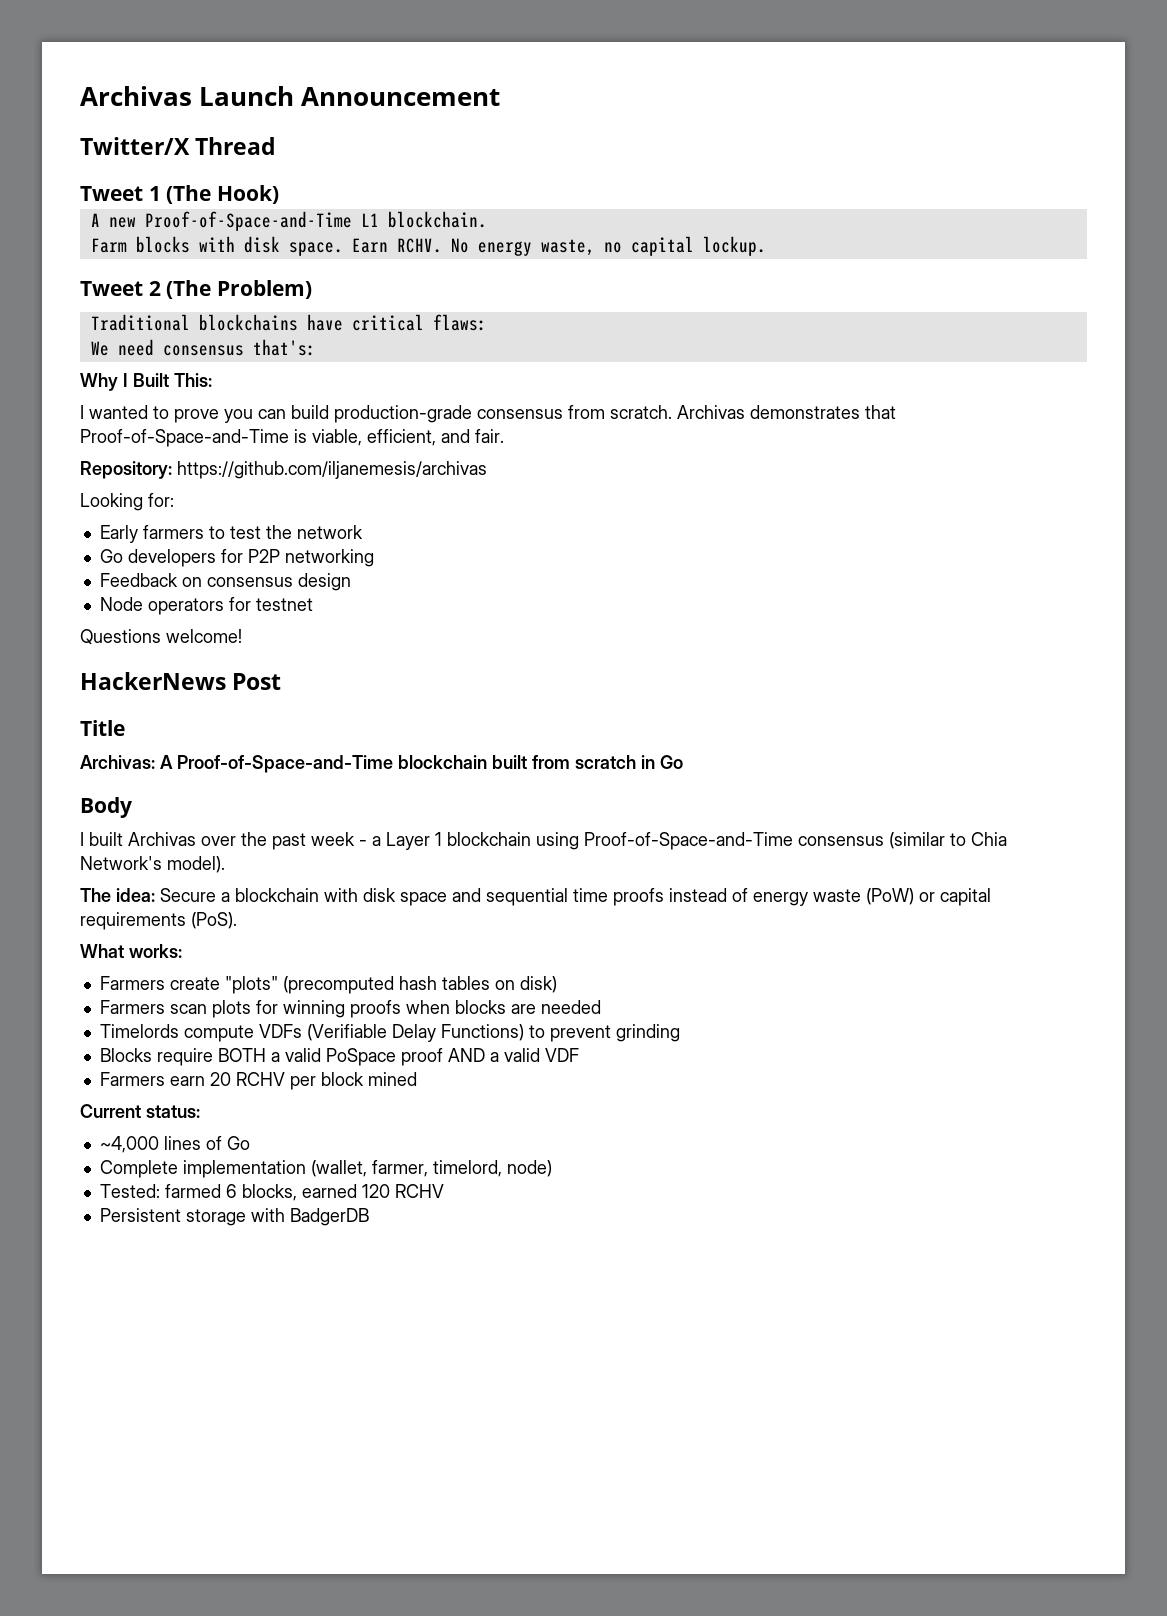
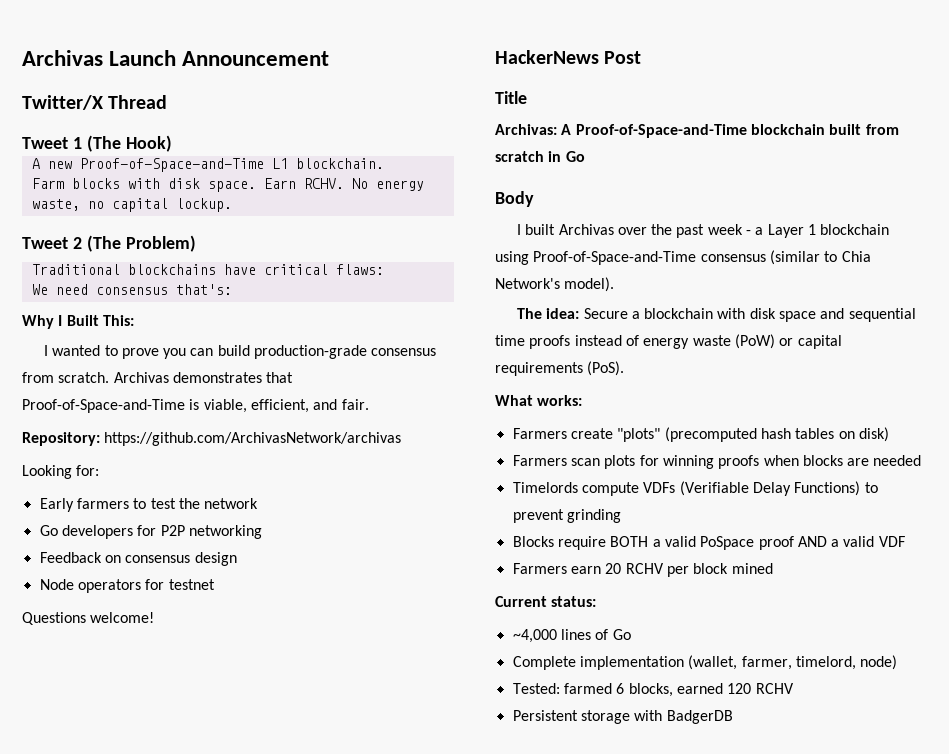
- Repository: https://github.com/iljanemesis/archivas
+ Repository: https://github.com/ArchivasNetwork/archivas

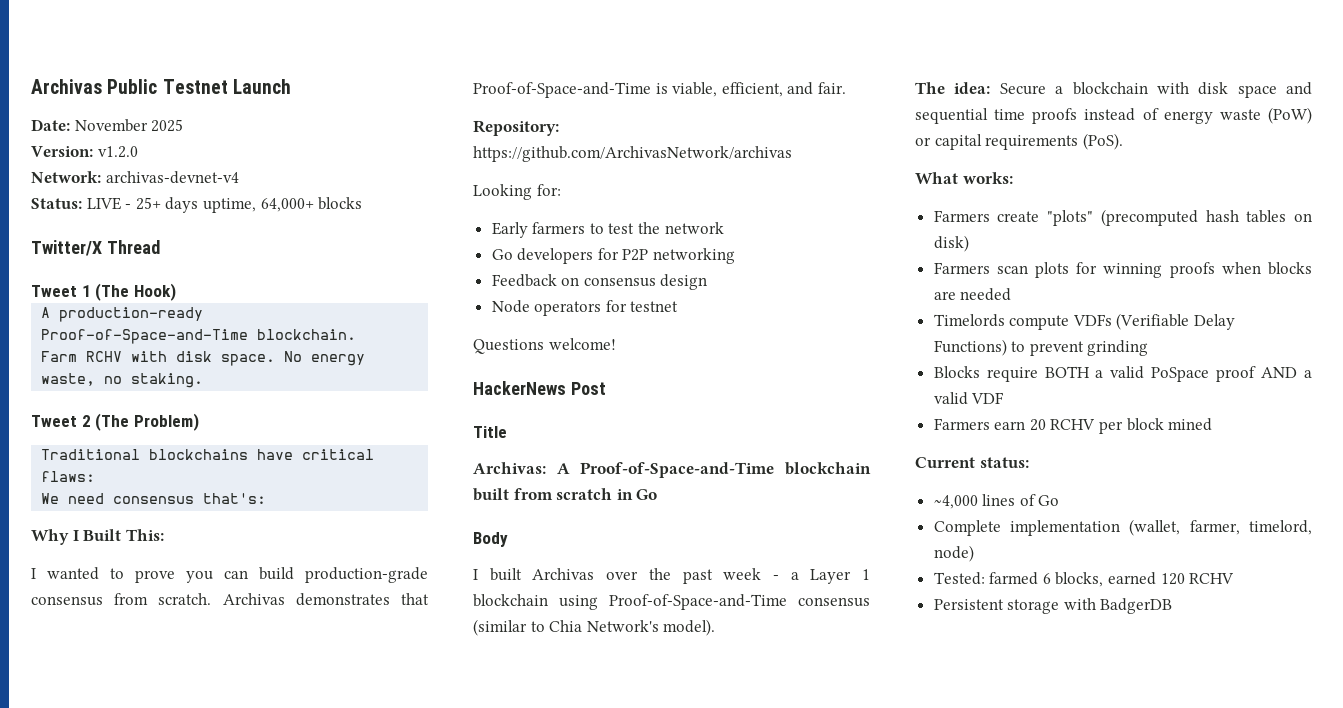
- Archivas Launch Announcement
+ Archivas Public Testnet Launch
+ Date: November 2025
+ Version: v1.2.0
+ Network: archivas-devnet-v4
+ Status: LIVE - 25+ days uptime, 64,000+ blocks
- A new Proof-of-Space-and-Time L1 blockchain.
+ A production-ready Proof-of-Space-and-Time blockchain.
- Farm blocks with disk space.
+ Farm RCHV with disk space.
- Earn RCHV.
- No energy waste, no capital lockup.
+ No energy waste, no staking.

